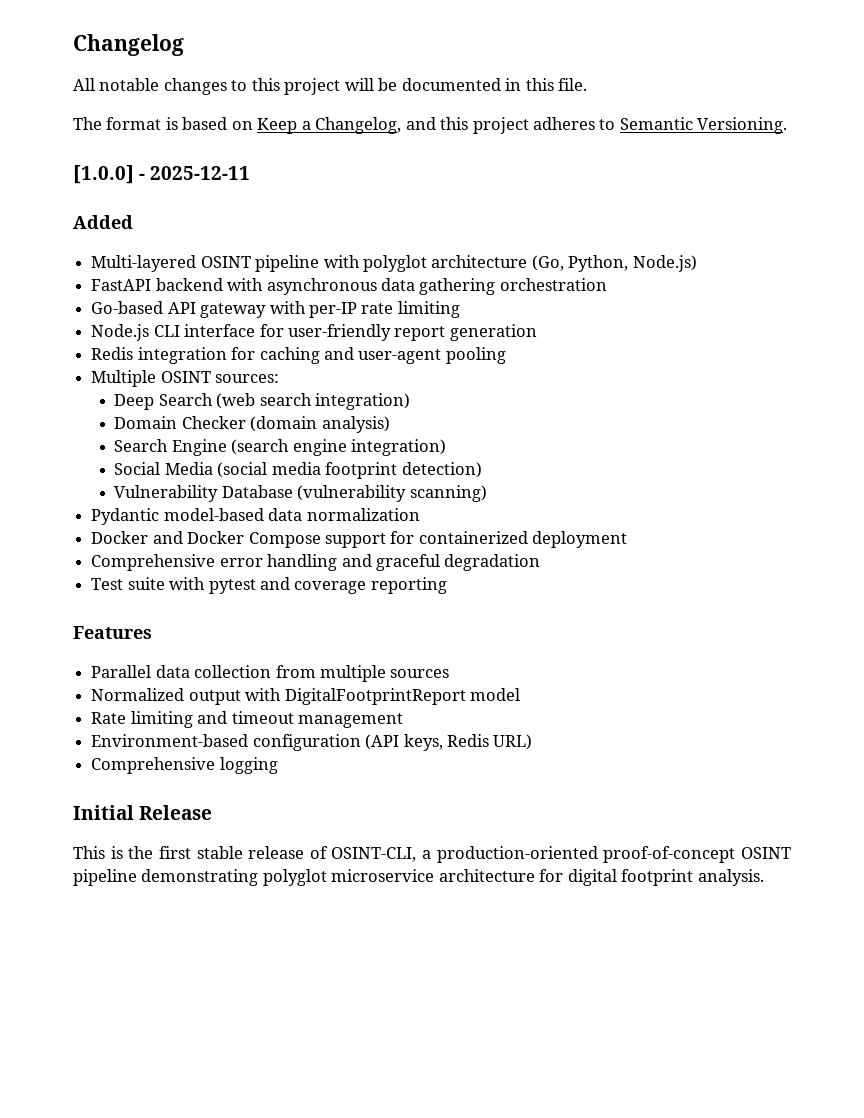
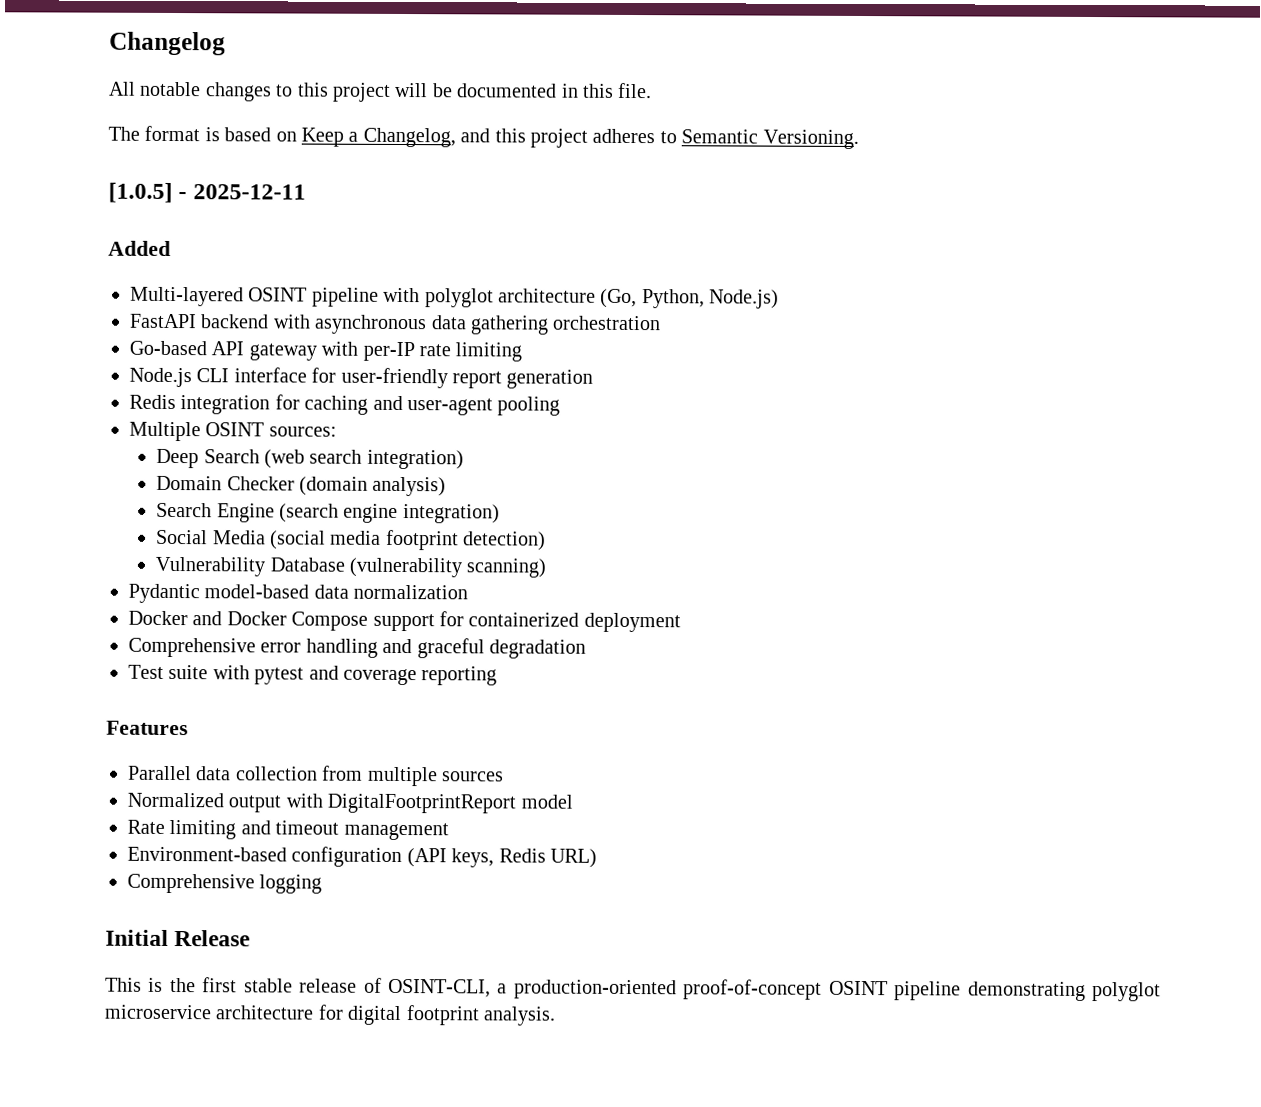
- [1.0.0] - 2025-12-11
+ [1.0.5] - 2025-12-11

